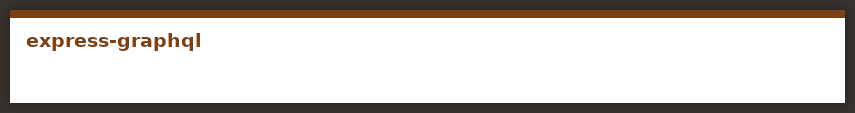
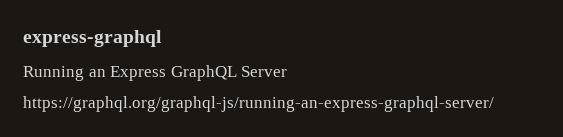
+ Running an Express GraphQL Server
+ https://graphql.org/graphql-js/running-an-express-graphql-server/

